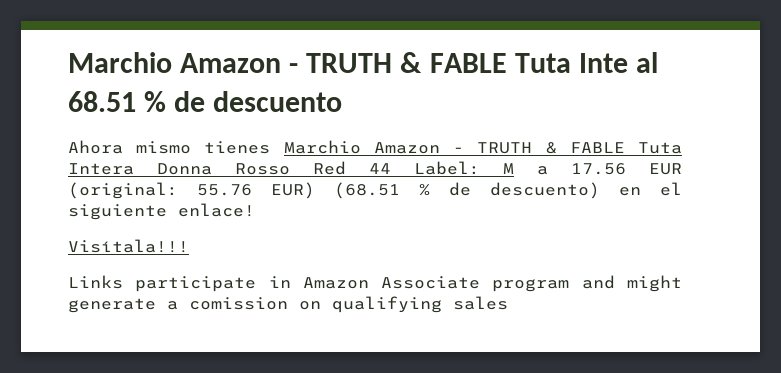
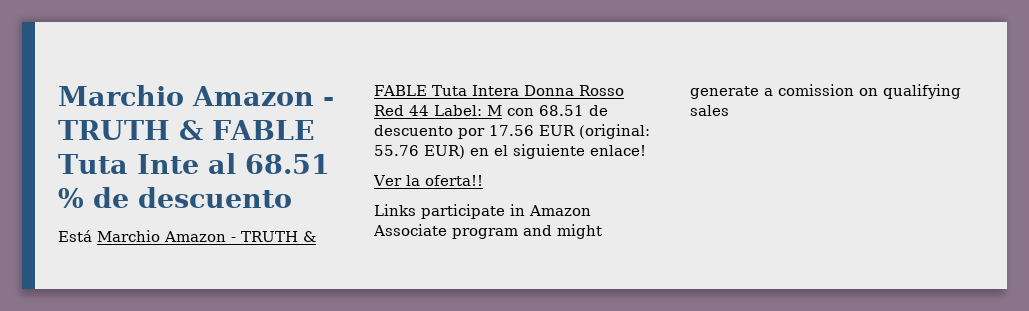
- Ahora mismo tienes Marchio Amazon - TRUTH & FABLE Tuta Intera Donna Rosso Red 44 Label: M a 17.56 EUR (original: 55.76 EUR) (68.51 % de descuento) en el siguiente enlace!
+ Está Marchio Amazon - TRUTH & FABLE Tuta Intera Donna Rosso Red 44 Label: M con 68.51 de descuento por 17.56 EUR (original: 55.76 EUR) en el siguiente enlace!
- Visítala!!!
+ Ver la oferta!!

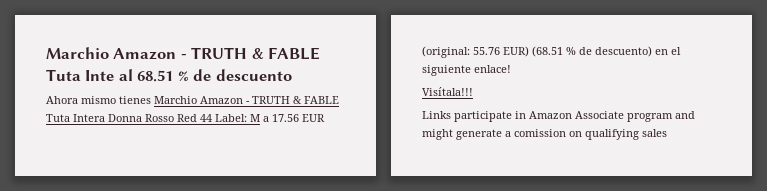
- Está Marchio Amazon - TRUTH & FABLE Tuta Intera Donna Rosso Red 44 Label: M con 68.51 de descuento por 17.56 EUR (original: 55.76 EUR) en el siguiente enlace!
+ Ahora mismo tienes Marchio Amazon - TRUTH & FABLE Tuta Intera Donna Rosso Red 44 Label: M a 17.56 EUR (original: 55.76 EUR) (68.51 % de descuento) en el siguiente enlace!
- Ver la oferta!!
+ Visítala!!!

